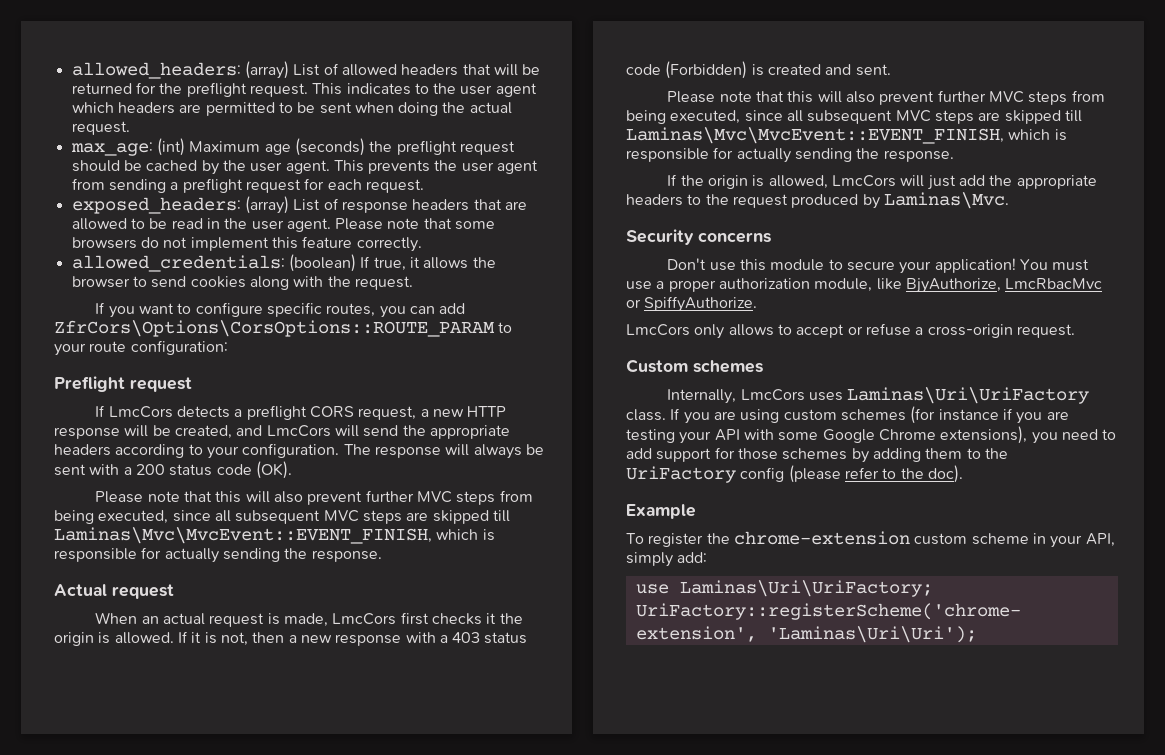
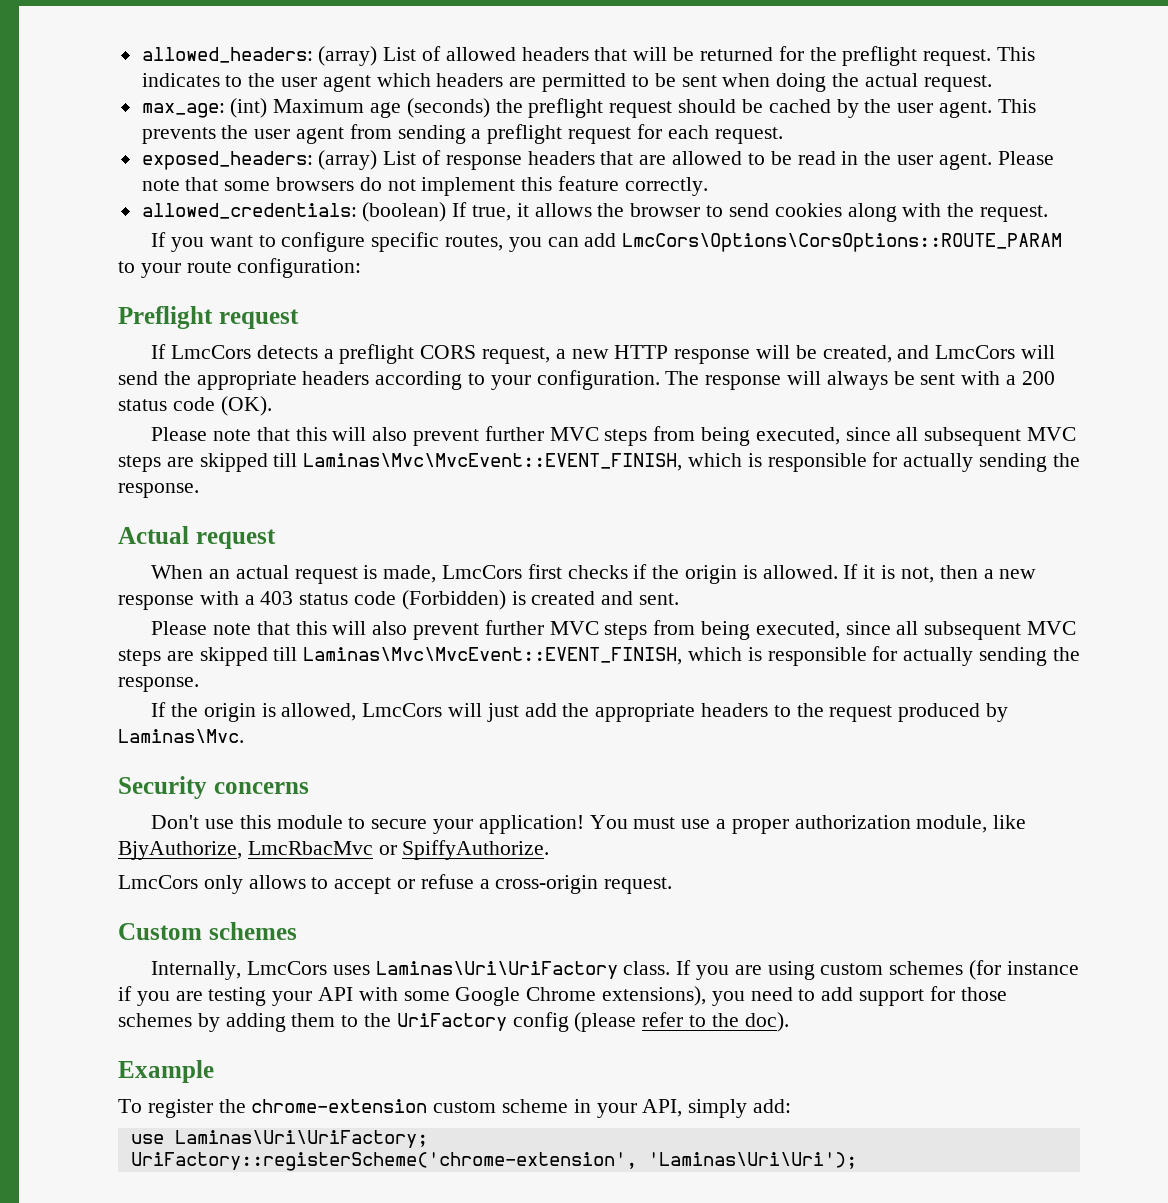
- If you want to configure specific routes, you can add ZfrCors\Options\CorsOptions::ROUTE_PARAM to your route configuration:
+ If you want to configure specific routes, you can add LmcCors\Options\CorsOptions::ROUTE_PARAM to your route configuration:
- When an actual request is made, LmcCors first checks it the origin is allowed.
+ When an actual request is made, LmcCors first checks if the origin is allowed.

